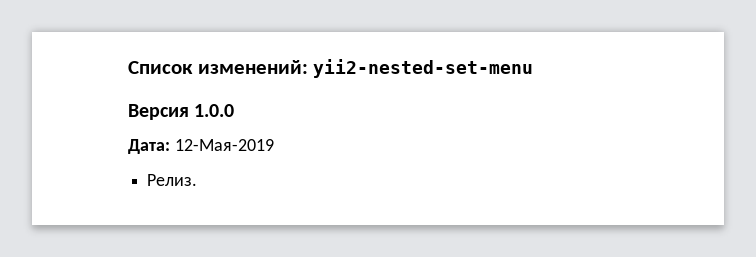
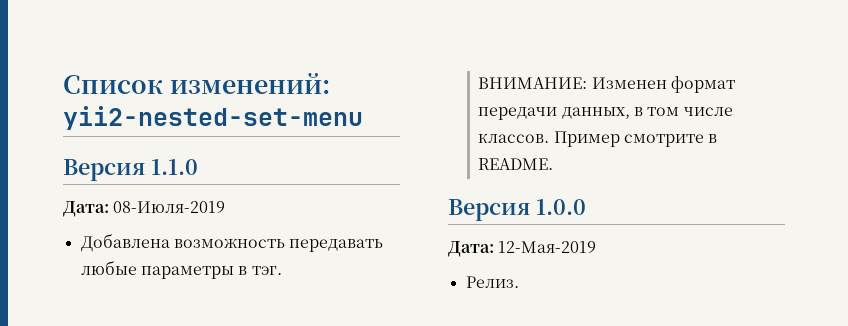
+ Версия 1.1.0
+ Дата: 08-Июля-2019
+ Добавлена возможность передавать любые параметры в тэг.
+ ВНИМАНИЕ: Изменен формат передачи данных, в том числе классов. Пример смотрите в README.

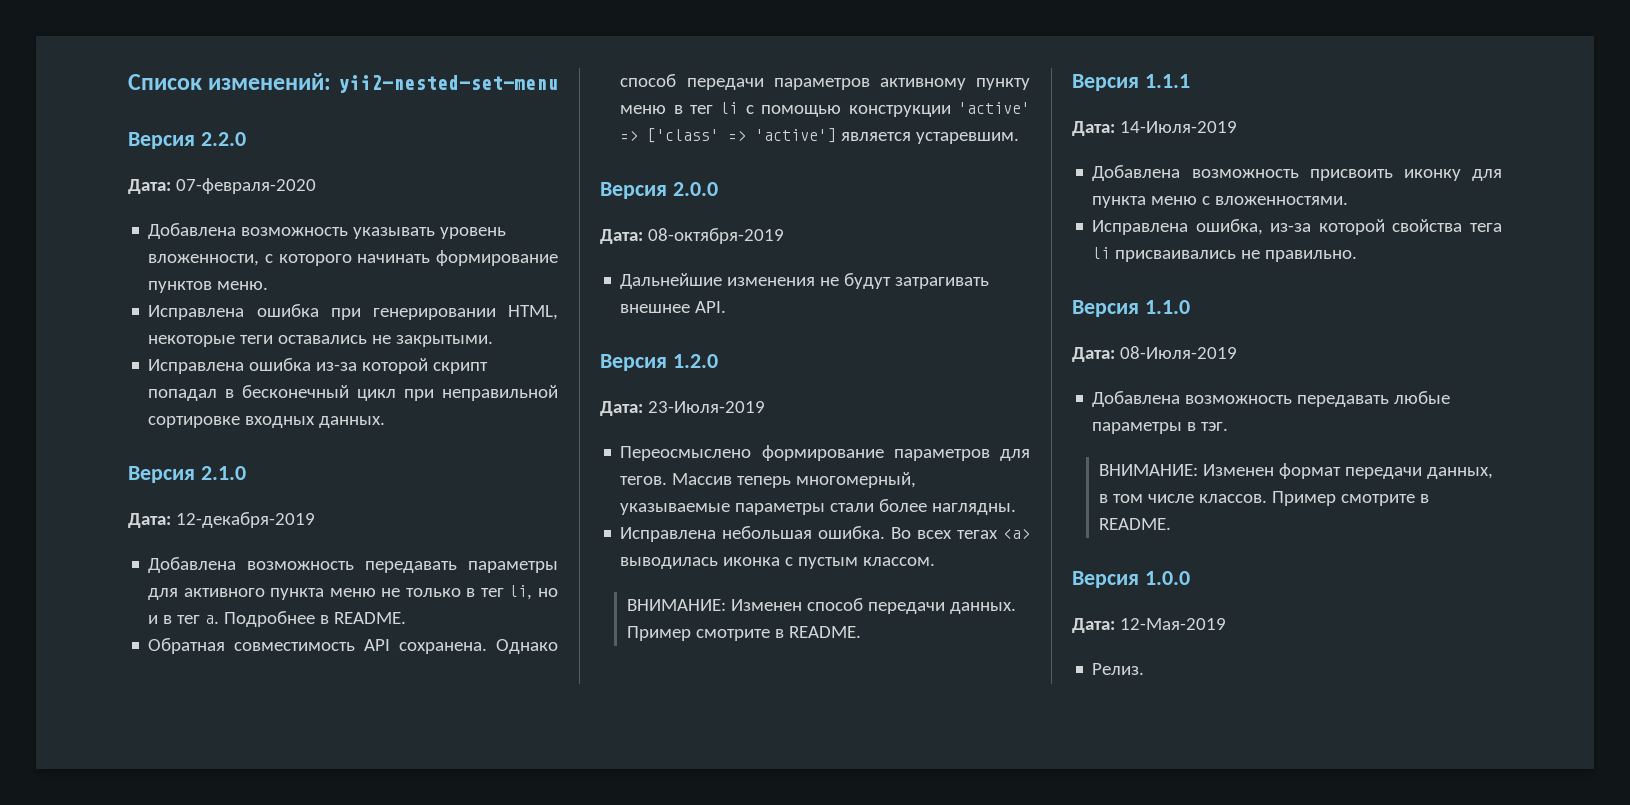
+ Версия 2.2.0
+ Дата: 07-февраля-2020
+ Добавлена возможность указывать уровень вложенности, с которого начинать формирование пунктов меню.
+ Исправлена ошибка при генерировании HTML, некоторые теги оставались не закрытыми.
+ Исправлена ошибка из-за которой скрипт попадал в бесконечный цикл при неправильной сортировке входных данных.
+ Версия 2.1.0
+ Дата: 12-декабря-2019
+ Добавлена возможность передавать параметры для активного пункта меню не только в тег li, но и в тег a. Подробнее в README.
+ Обратная совместимость API сохранена. Однако способ передачи параметров активному пункту меню в тег li с помощью конструкции 'active' => ['class' => 'active'] является устаревшим.
+ Версия 2.0.0
+ Дата: 08-октября-2019
+ Дальнейшие изменения не будут затрагивать внешнее API.
+ Версия 1.2.0
+ Дата: 23-Июля-2019
+ Переосмыслено формирование параметров для тегов. Массив теперь многомерный, указываемые параметры стали более наглядны.
+ Исправлена небольшая ошибка. Во всех тегах <a> выводилась иконка с пустым классом.
+ ВНИМАНИЕ: Изменен способ передачи данных. Пример смотрите в README.
+ Версия 1.1.1
+ Дата: 14-Июля-2019
+ Добавлена возможность присвоить иконку для пункта меню с вложенностями.
+ Исправлена ошибка, из-за которой свойства тега li присваивались не правильно.

